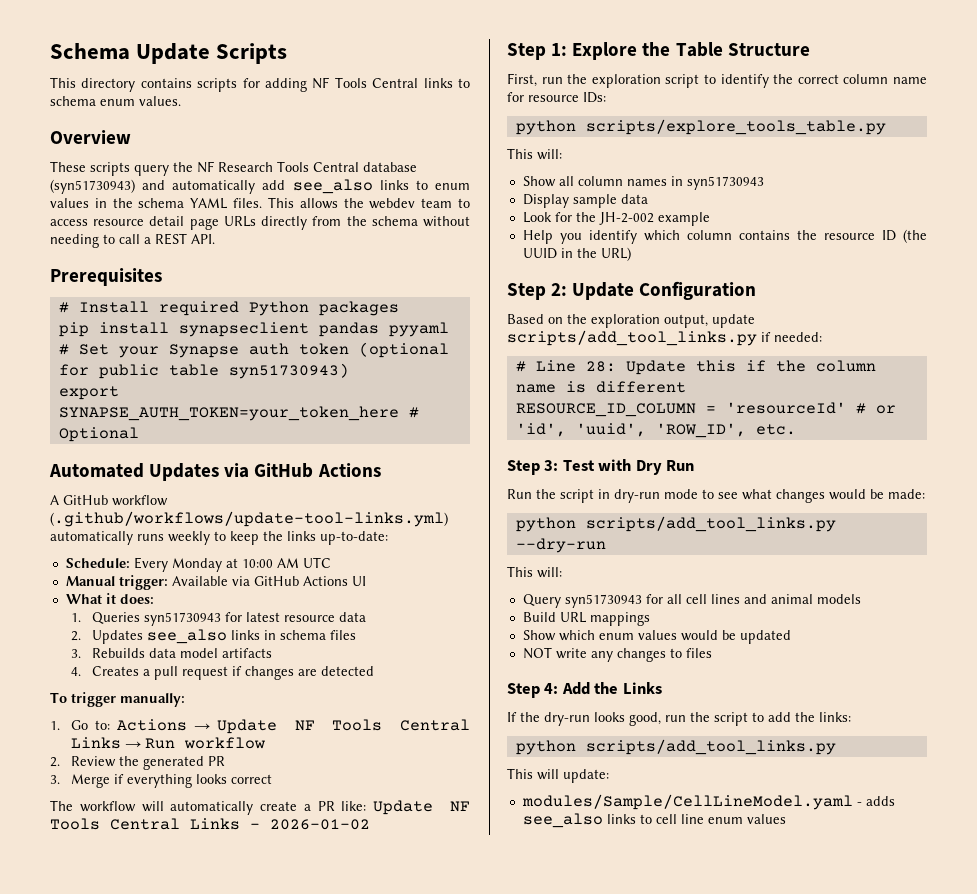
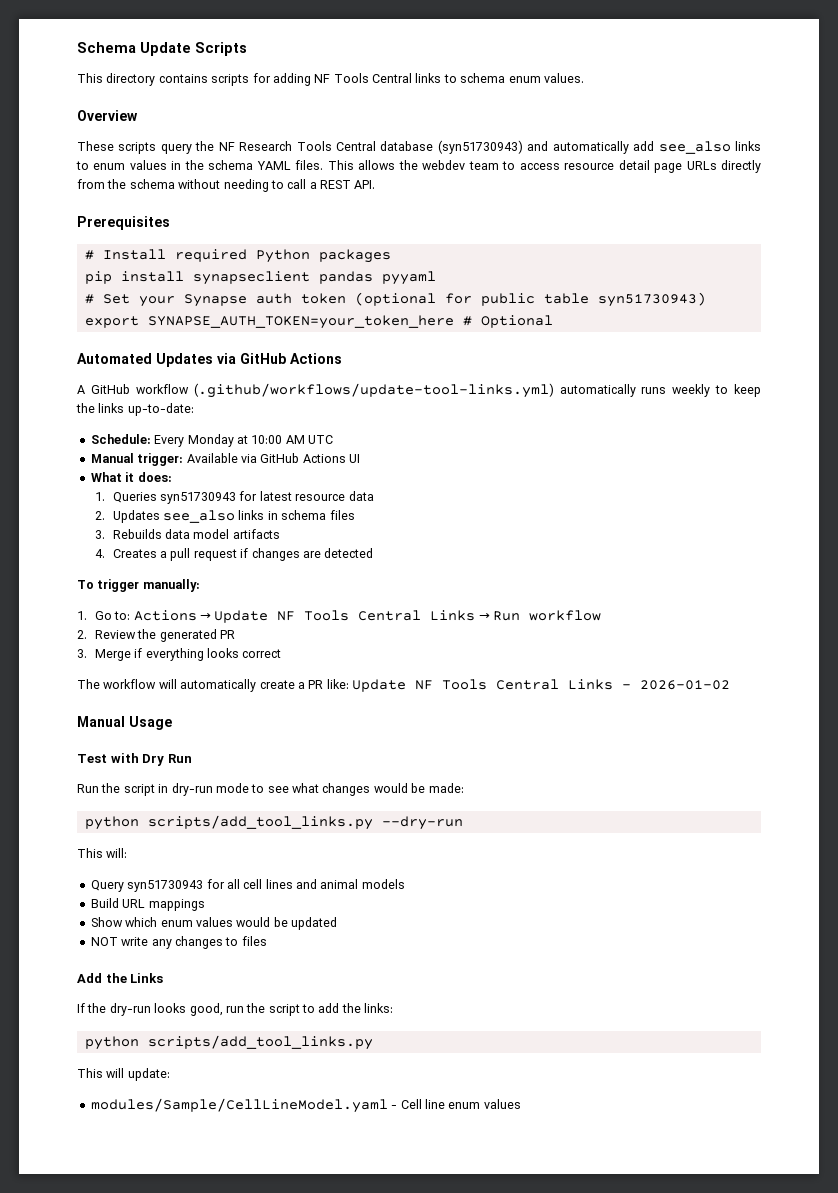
- Step 1: Explore the Table Structure
- First, run the exploration script to identify the correct column name for resource IDs:
- python scripts/explore_tools_table.py
- This will:
- Show all column names in syn51730943
- Display sample data
- Look for the JH-2-002 example
- Help you identify which column contains the resource ID (the UUID in the URL)
- Step 2: Update Configuration
- Based on the exploration output, update scripts/add_tool_links.py if needed:
- # Line 28: Update this if the column name is different
- RESOURCE_ID_COLUMN = 'resourceId' # or 'id', 'uuid', 'ROW_ID', etc.
- Step 3: Test with Dry Run
+ Manual Usage
+ Test with Dry Run
- Step 4: Add the Links
+ Add the Links
- modules/Sample/CellLineModel.yaml - adds see_also links to cell line enum values
+ modules/Sample/CellLineModel.yaml - Cell line enum values

